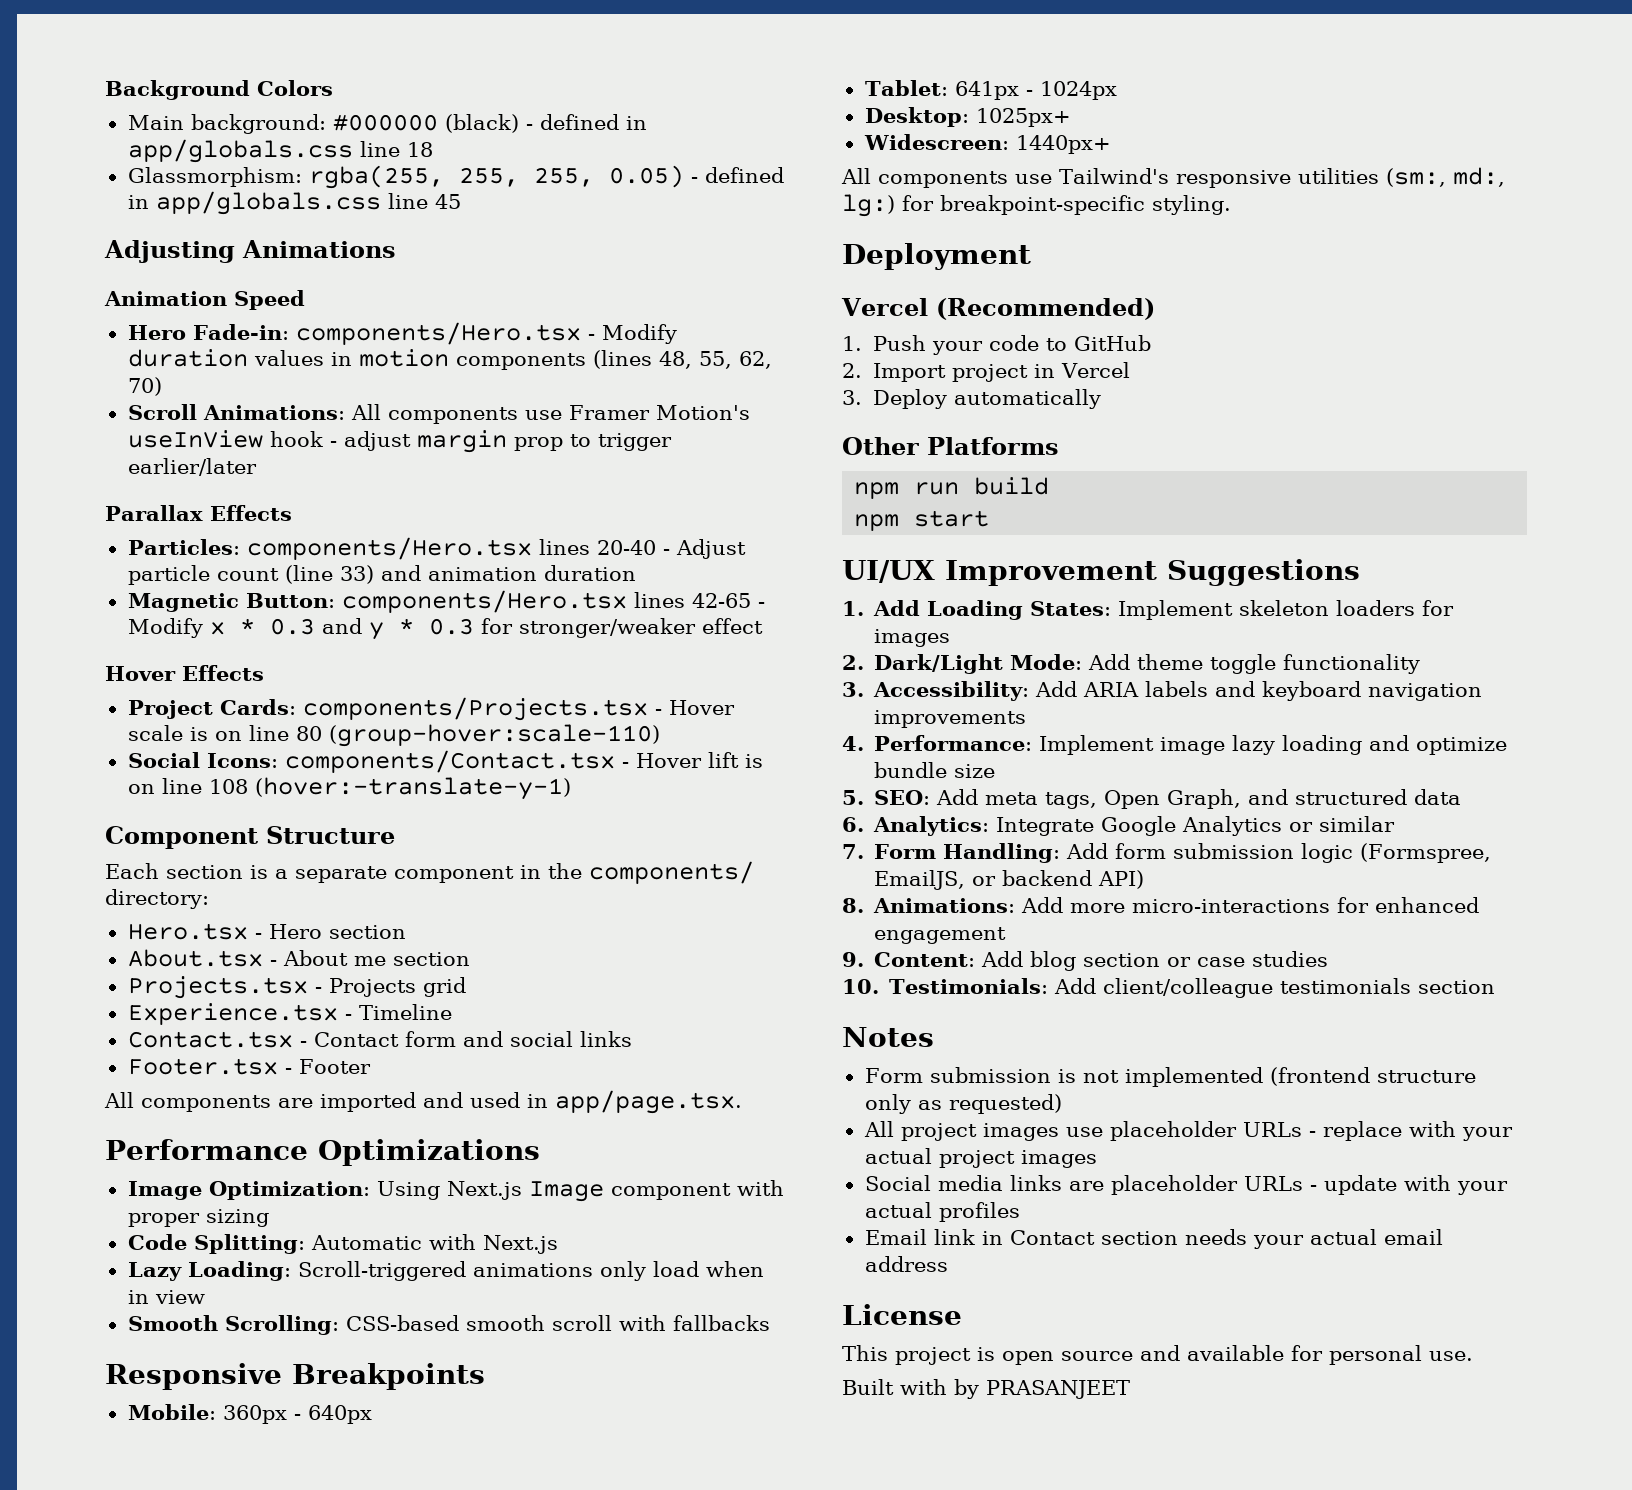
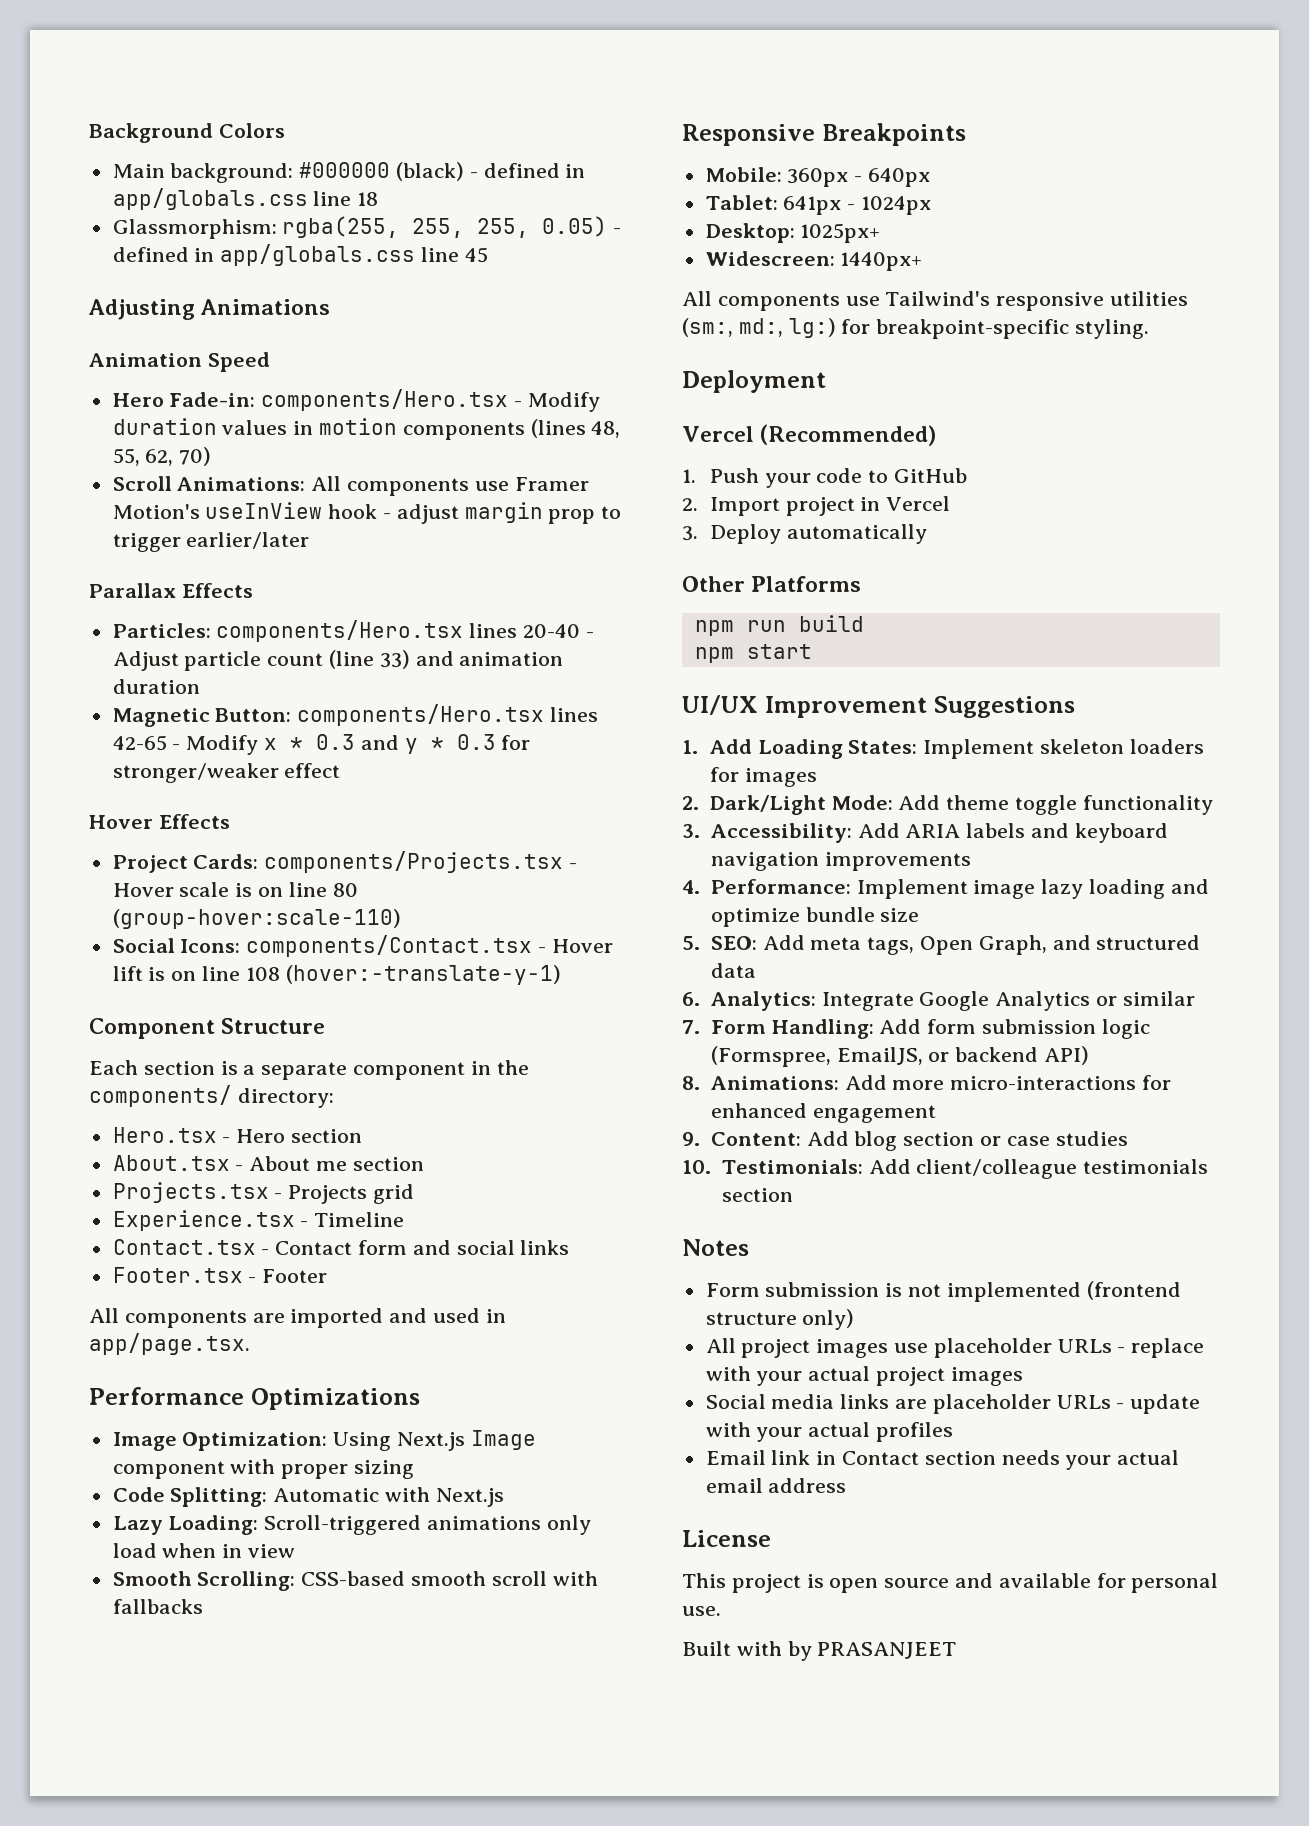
- Form submission is not implemented (frontend structure only as requested)
+ Form submission is not implemented (frontend structure only)

